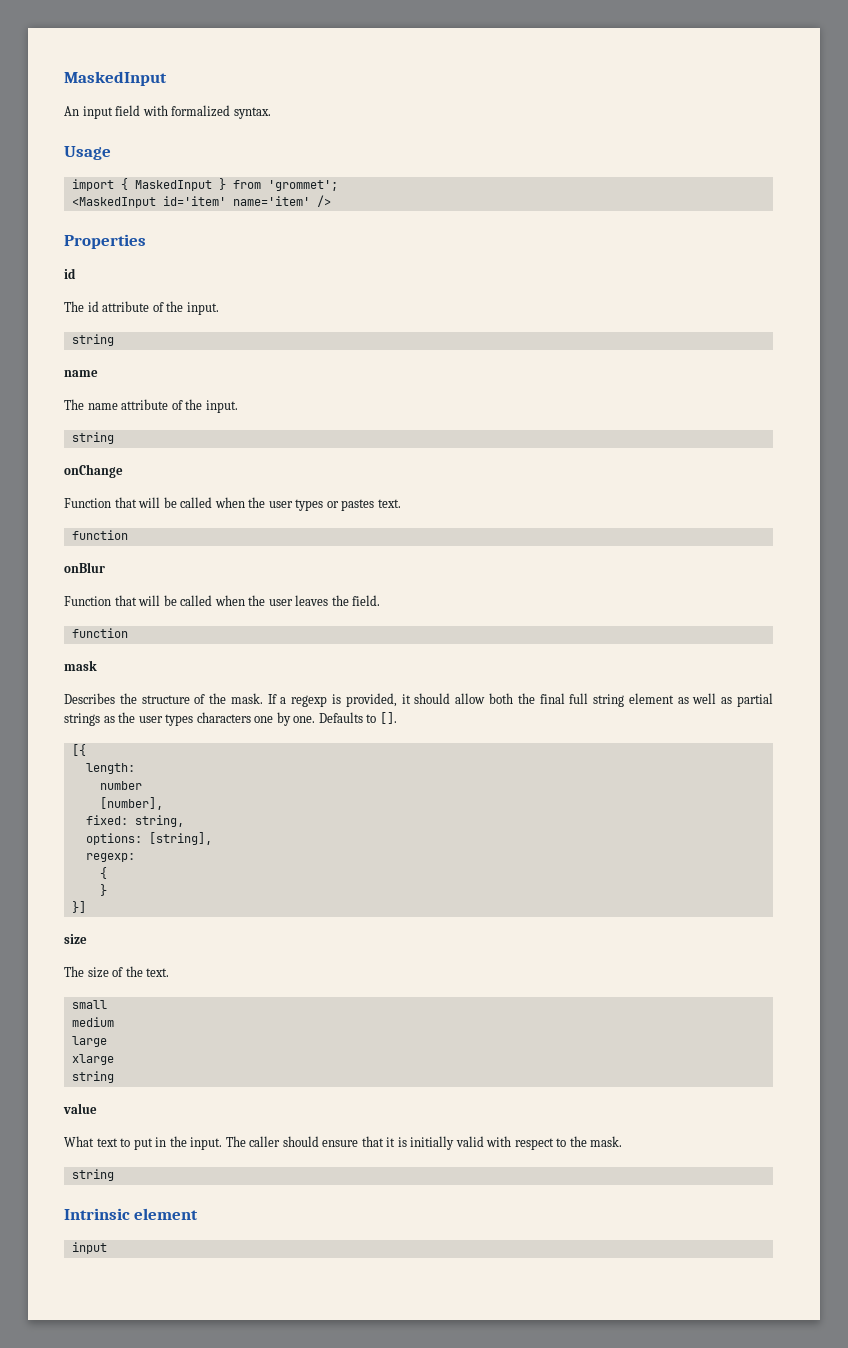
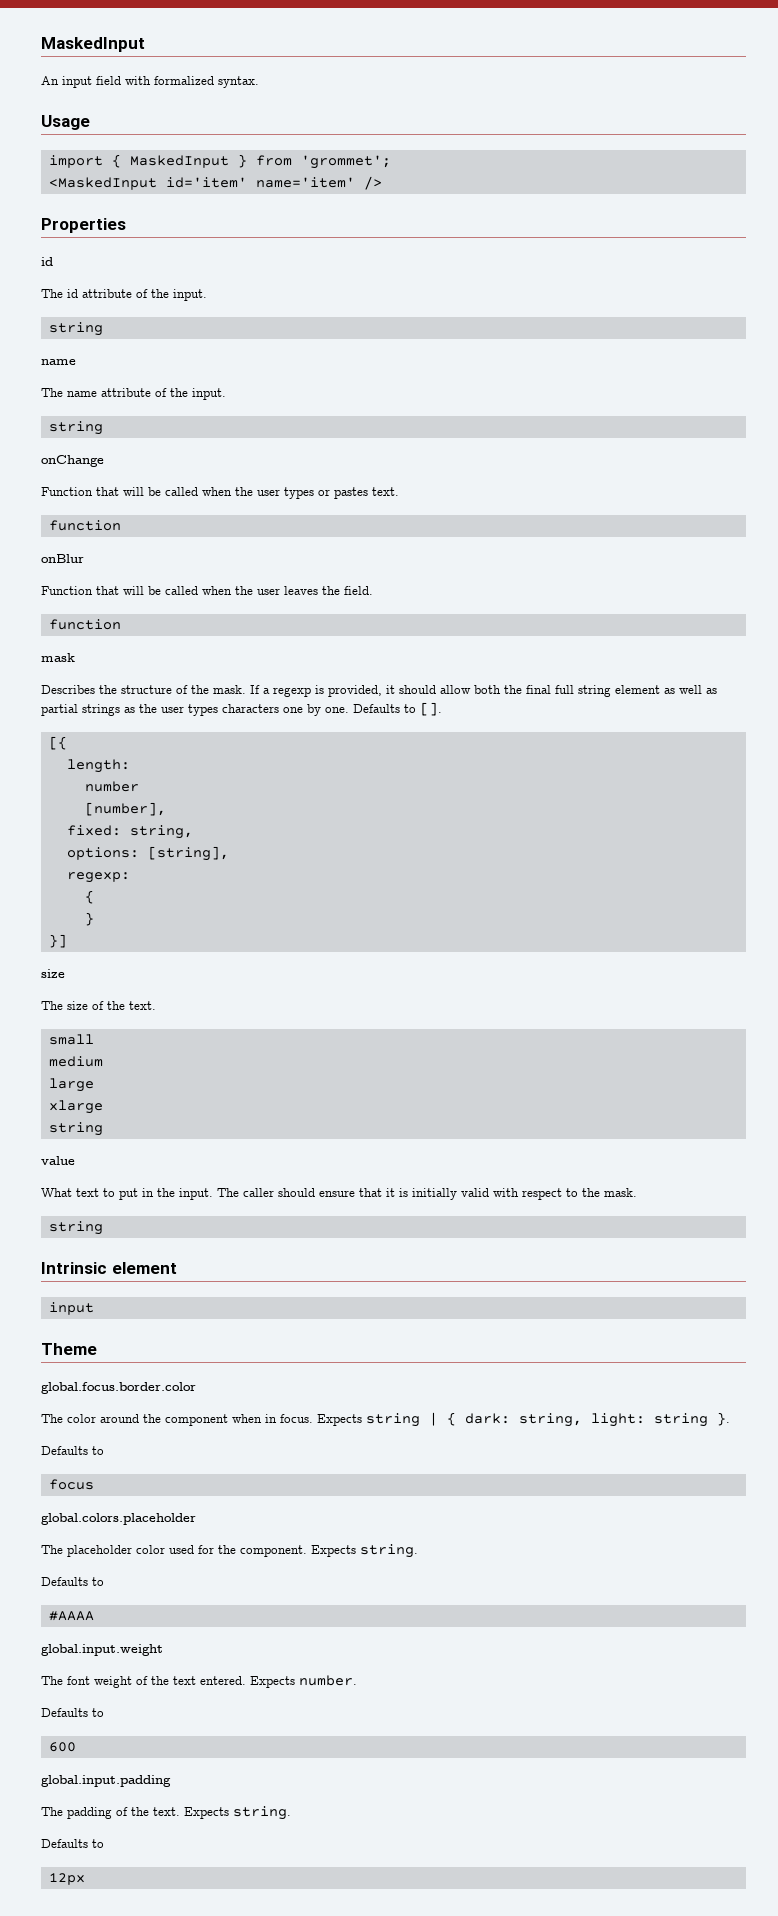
+ Theme
+ global.focus.border.color
+ The color around the component when in focus. Expects string | { dark: string, light: string }.
+ Defaults to
+ focus
+ global.colors.placeholder
+ The placeholder color used for the component. Expects string.
+ Defaults to
+ #AAAA
+ global.input.weight
+ The font weight of the text entered. Expects number.
+ Defaults to
+ 600
+ global.input.padding
+ The padding of the text. Expects string.
+ Defaults to
+ 12px

